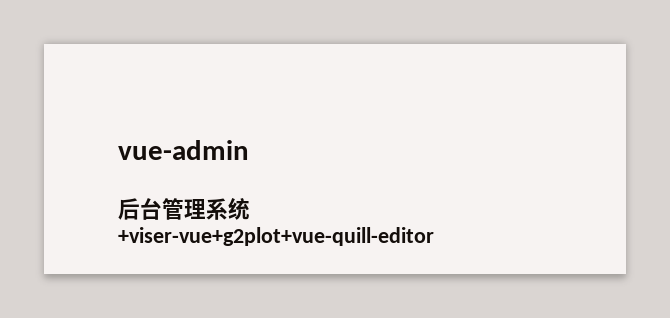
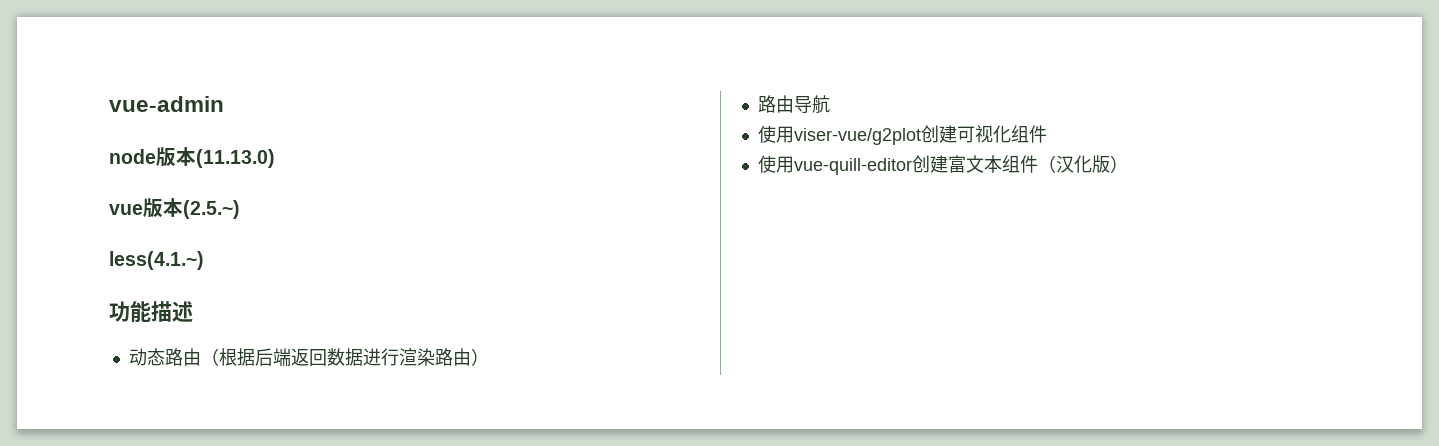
- 后台管理系统+viser-vue+g2plot+vue-quill-editor
+ node版本(11.13.0)
+ vue版本(2.5.~)
+ less(4.1.~)
+ 功能描述
+ 动态路由（根据后端返回数据进行渲染路由）
+ 路由导航
+ 使用viser-vue/g2plot创建可视化组件
+ 使用vue-quill-editor创建富文本组件（汉化版）

